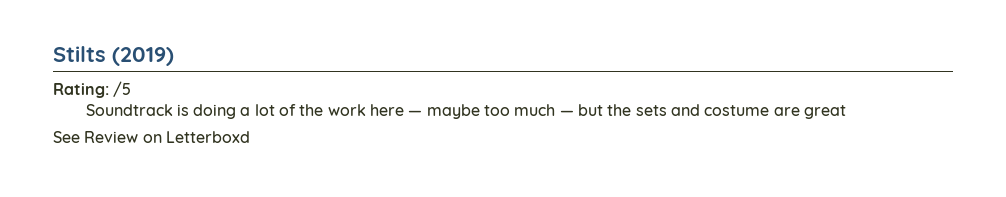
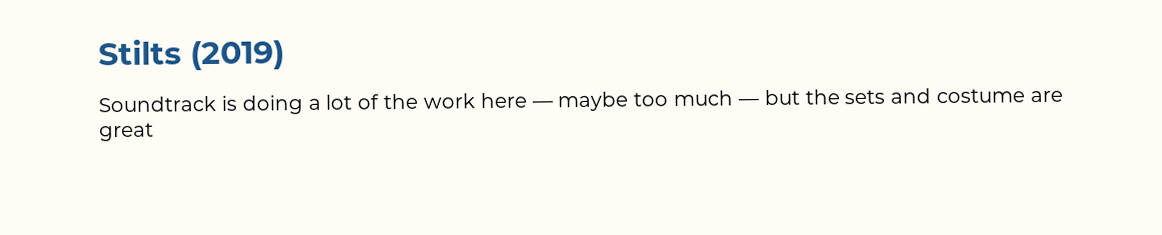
- Rating: /5
- See Review on Letterboxd

